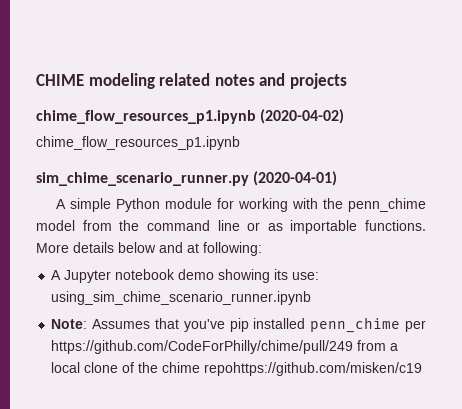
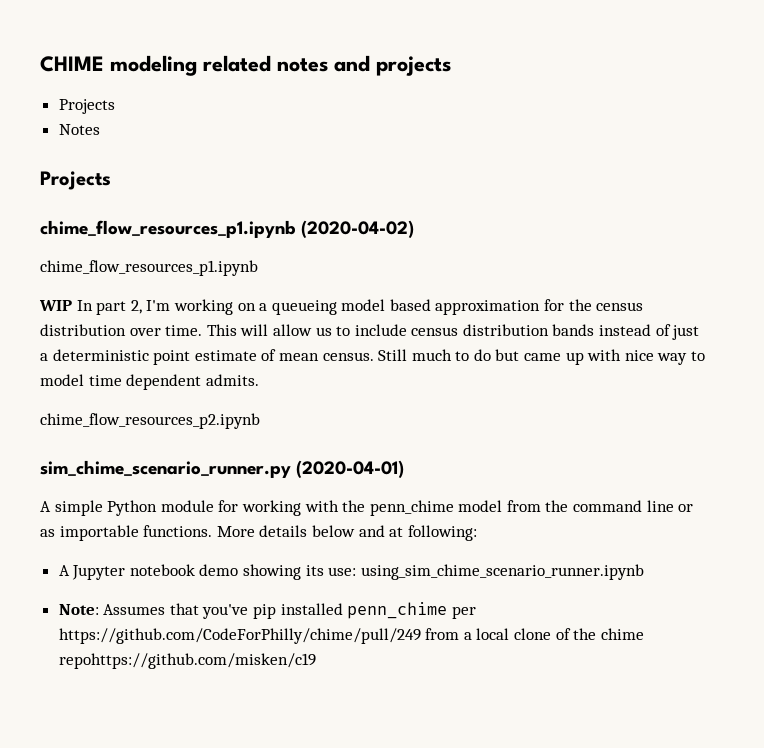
  CHIME modeling related notes and projects
+ Projects
+ Notes
+ Projects
+ WIP In part 2, I'm working on a queueing model based approximation for the census distribution over time. This will allow us to include census distribution bands instead of just a deterministic point estimate of mean census. Still much to do but came up with nice way to model time dependent admits.
+ chime_flow_resources_p2.ipynb

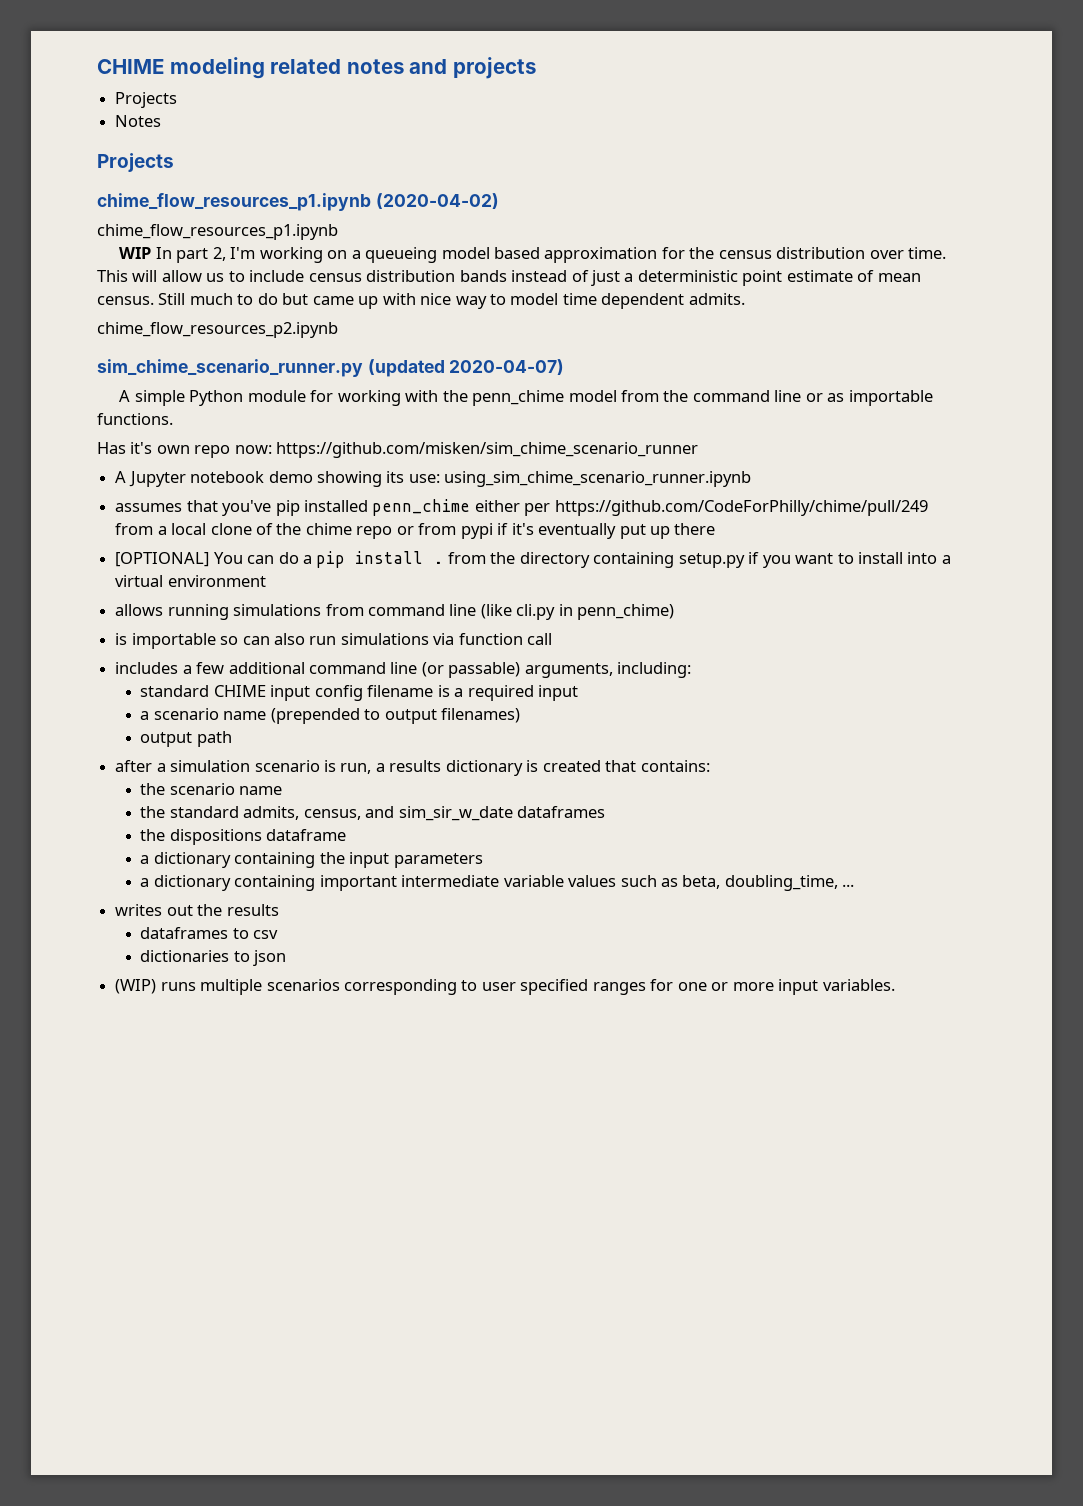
- sim_chime_scenario_runner.py (2020-04-01)
+ sim_chime_scenario_runner.py (updated 2020-04-07)
- A simple Python module for working with the penn_chime model from the command line or as importable functions. More details below and at following:
+ A simple Python module for working with the penn_chime model from the command line or as importable functions.
+ Has it's own repo now: https://github.com/misken/sim_chime_scenario_runner
- Note: Assumes that you've pip installed penn_chime per https://github.com/CodeForPhilly/chime/pull/249 from a local clone of the chime repohttps://github.com/misken/c19
+ assumes that you've pip installed penn_chime either per https://github.com/CodeForPhilly/chime/pull/249 from a local clone of the chime repo or from pypi if it's eventually put up there
+ [OPTIONAL] You can do a pip install . from the directory containing setup.py if you want to install into a virtual environment
+ allows running simulations from command line (like cli.py in penn_chime)
+ is importable so can also run simulations via function call
+ includes a few additional command line (or passable) arguments, including:
+ standard CHIME input config filename is a required input
+ a scenario name (prepended to output filenames)
+ output path
+ after a simulation scenario is run, a results dictionary is created that contains:
+ the scenario name
+ the standard admits, census, and sim_sir_w_date dataframes
+ the dispositions dataframe
+ a dictionary containing the input parameters
+ a dictionary containing important intermediate variable values such as beta, doubling_time, ...
+ writes out the results
+ dataframes to csv
+ dictionaries to json
+ (WIP) runs multiple scenarios corresponding to user specified ranges for one or more input variables.

